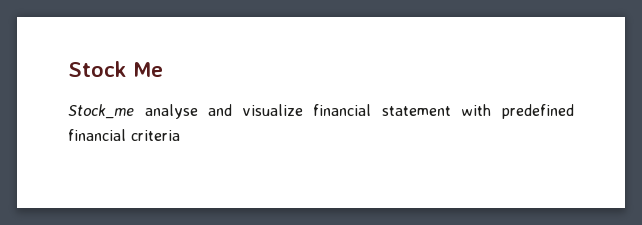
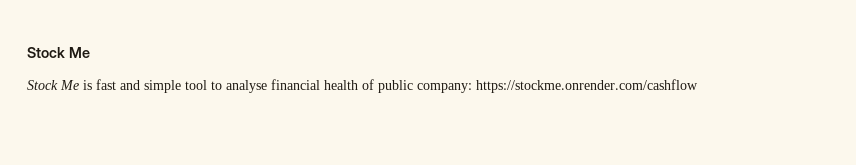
- Stock_me analyse and visualize financial statement with predefined financial criteria
+ Stock Me is fast and simple tool to analyse financial health of public company: https://stockme.onrender.com/cashflow

